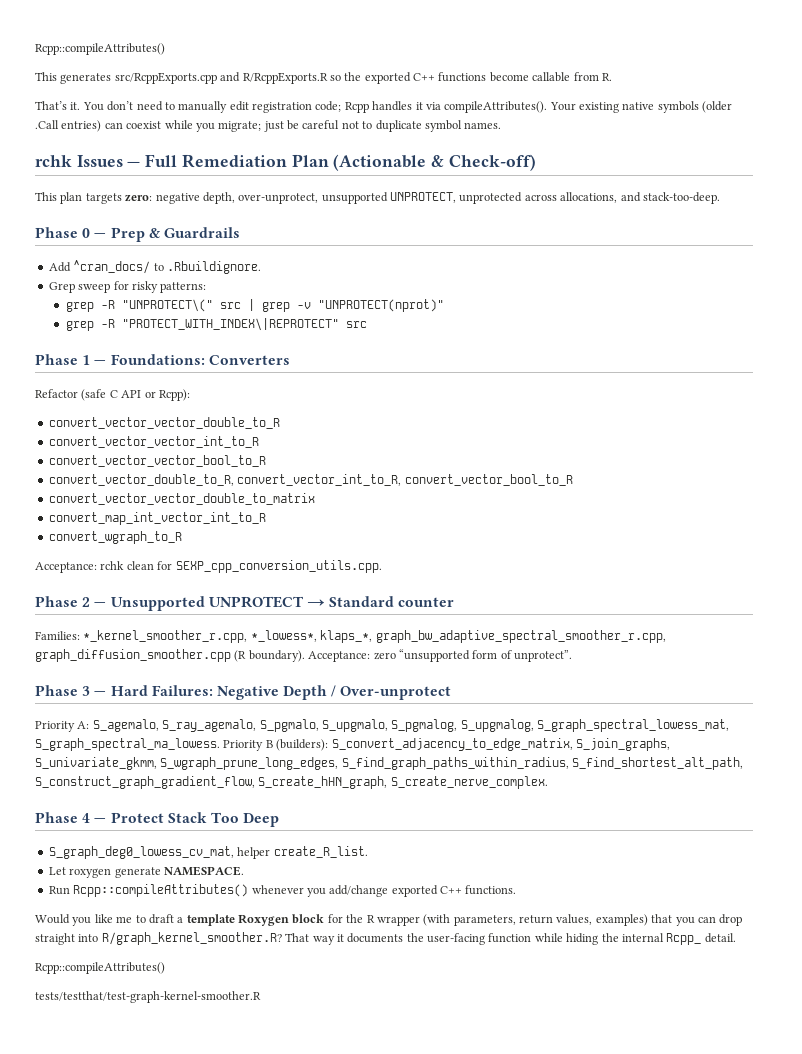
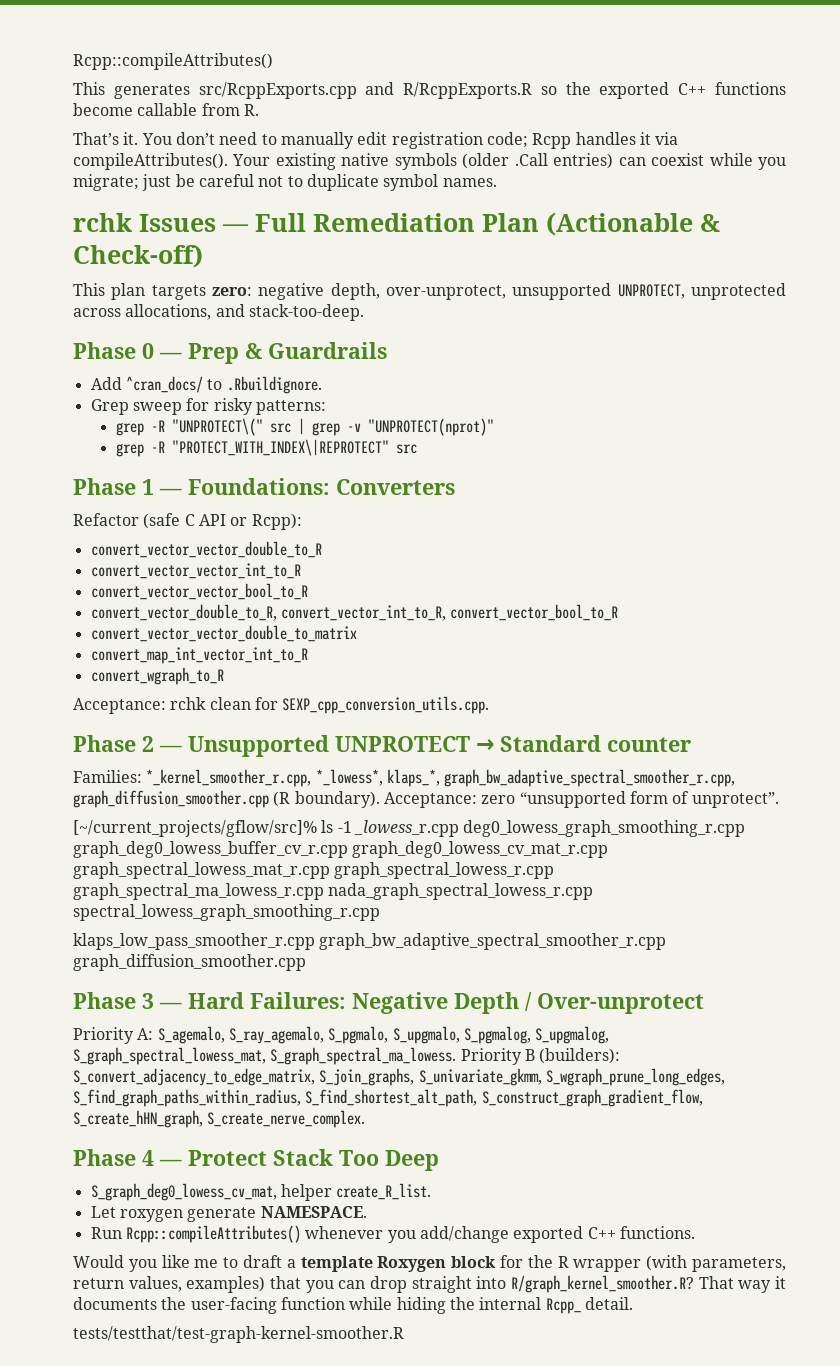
+ [~/current_projects/gflow/src]% ls -1 _lowess_r.cpp deg0_lowess_graph_smoothing_r.cpp graph_deg0_lowess_buffer_cv_r.cpp graph_deg0_lowess_cv_mat_r.cpp graph_spectral_lowess_mat_r.cpp graph_spectral_lowess_r.cpp graph_spectral_ma_lowess_r.cpp nada_graph_spectral_lowess_r.cpp spectral_lowess_graph_smoothing_r.cpp
+ klaps_low_pass_smoother_r.cpp graph_bw_adaptive_spectral_smoother_r.cpp graph_diffusion_smoother.cpp
  That way it documents the user-facing function while hiding the internal Rcpp_ detail.
- Rcpp::compileAttributes()

